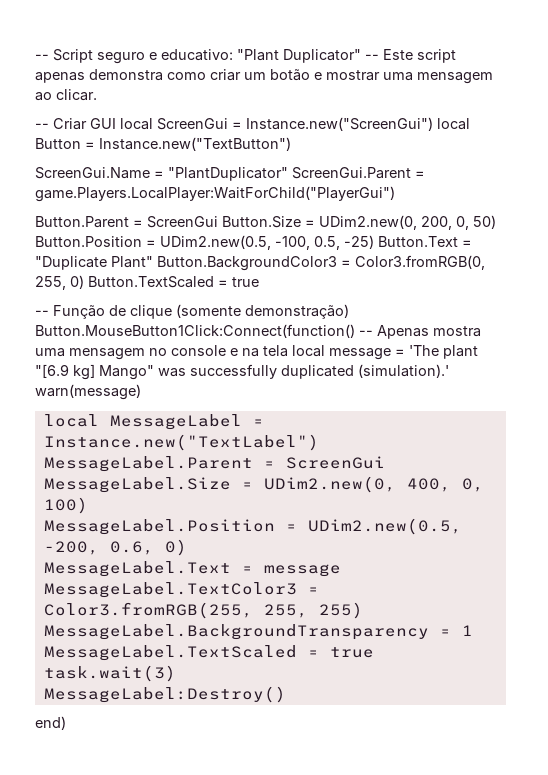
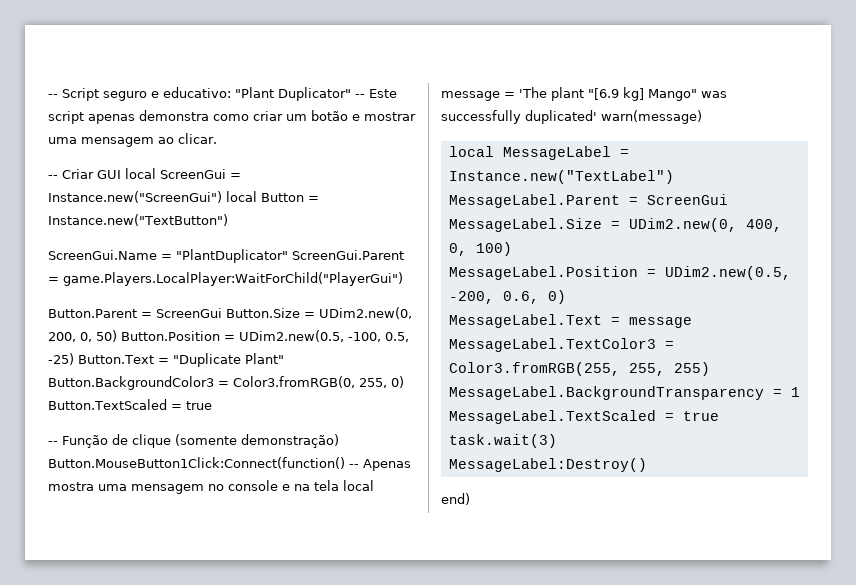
- -- Função de clique (somente demonstração) Button.MouseButton1Click:Connect(function() -- Apenas mostra uma mensagem no console e na tela local message = 'The plant "[6.9 kg] Mango" was successfully duplicated (simulation).' warn(message)
+ -- Função de clique (somente demonstração) Button.MouseButton1Click:Connect(function() -- Apenas mostra uma mensagem no console e na tela local message = 'The plant "[6.9 kg] Mango" was successfully duplicated' warn(message)

